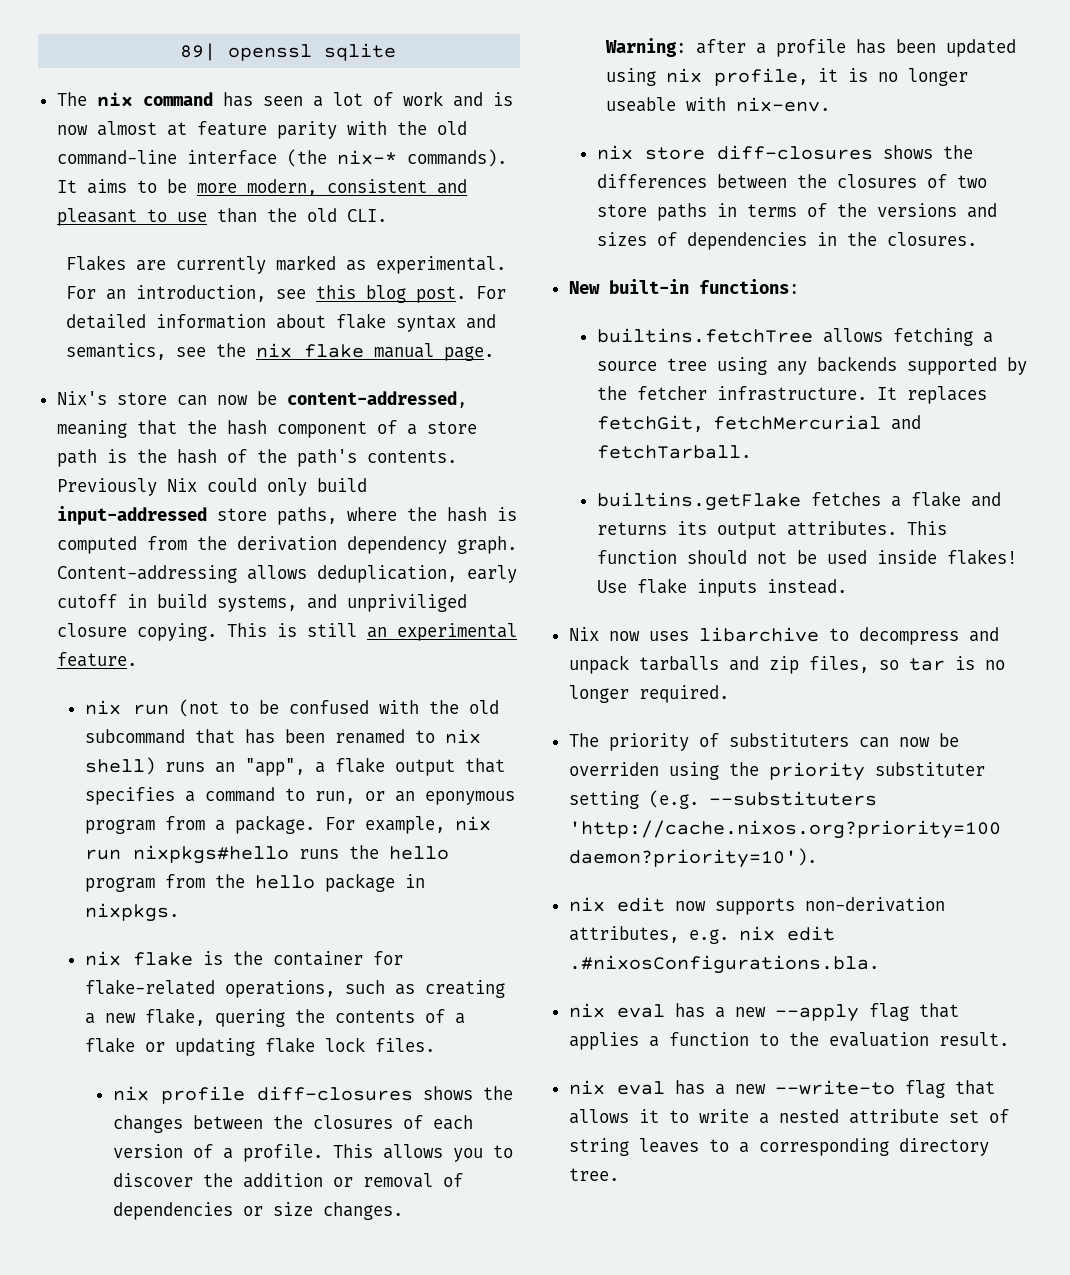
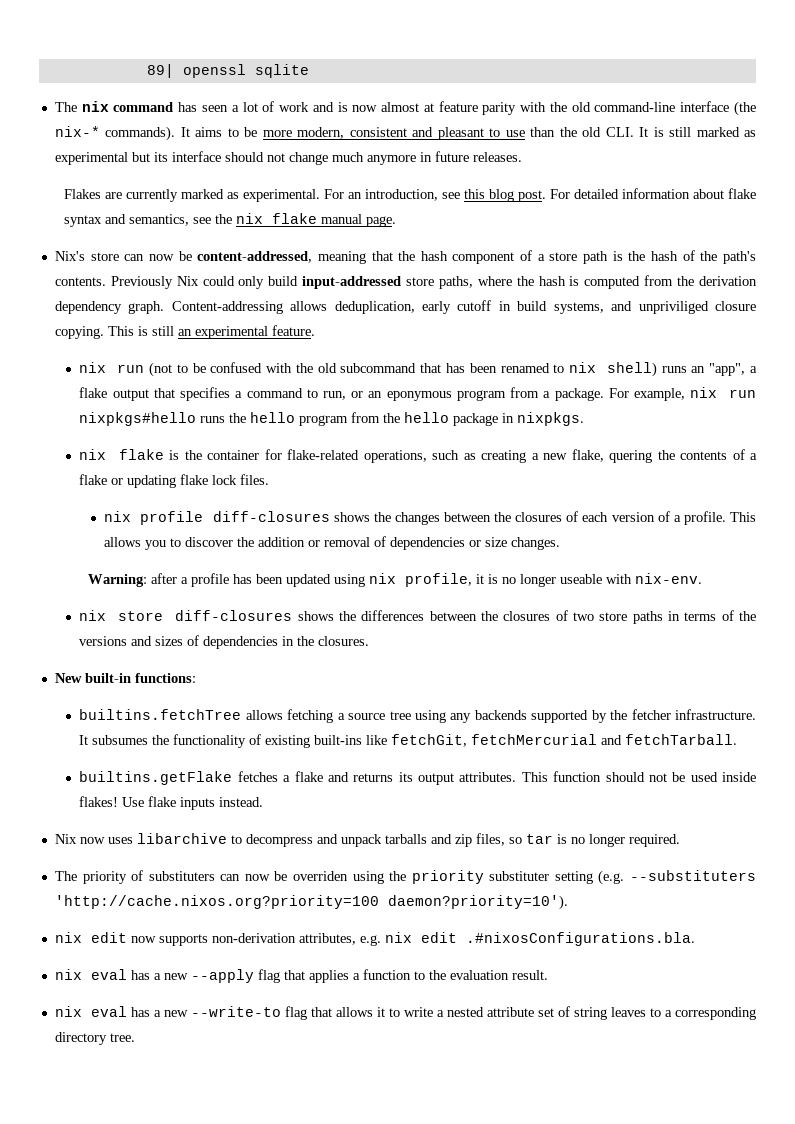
- It aims to be more modern, consistent and pleasant to use than the old CLI.
+ It aims to be more modern, consistent and pleasant to use than the old CLI. It is still marked as experimental but its interface should not change much anymore in future releases.
- It replaces fetchGit, fetchMercurial and fetchTarball.
+ It subsumes the functionality of existing built-ins like fetchGit, fetchMercurial and fetchTarball.

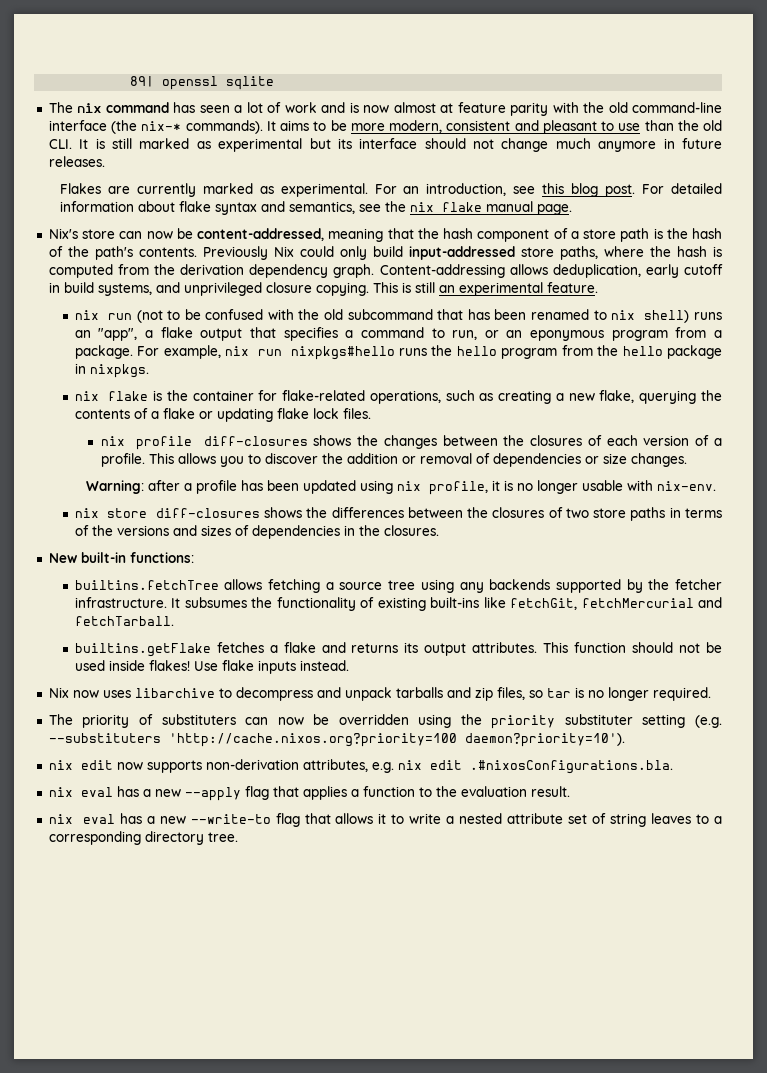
- Content-addressing allows deduplication, early cutoff in build systems, and unpriviliged closure copying.
+ Content-addressing allows deduplication, early cutoff in build systems, and unprivileged closure copying.
- nix flake is the container for flake-related operations, such as creating a new flake, quering the contents of a flake or updating flake lock files.
+ nix flake is the container for flake-related operations, such as creating a new flake, querying the contents of a flake or updating flake lock files.
- Warning: after a profile has been updated using nix profile, it is no longer useable with nix-env.
+ Warning: after a profile has been updated using nix profile, it is no longer usable with nix-env.
- The priority of substituters can now be overriden using the priority substituter setting (e.g. --substituters 'http://cache.nixos.org?priority=100 daemon?priority=10').
+ The priority of substituters can now be overridden using the priority substituter setting (e.g. --substituters 'http://cache.nixos.org?priority=100 daemon?priority=10').

